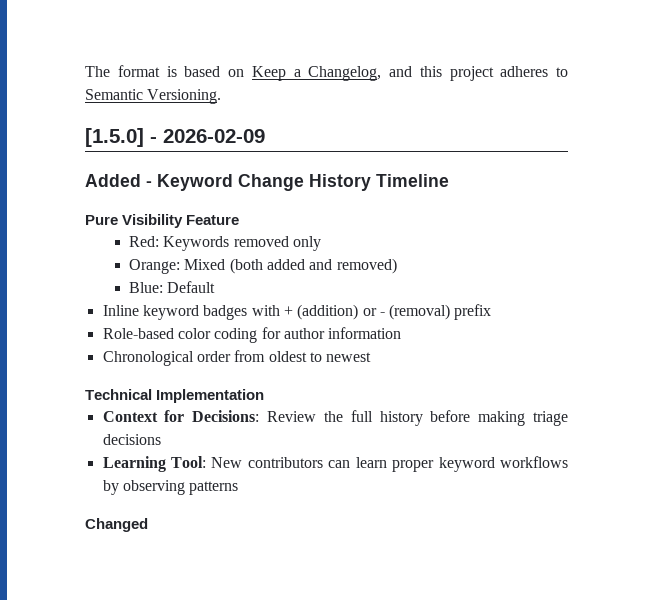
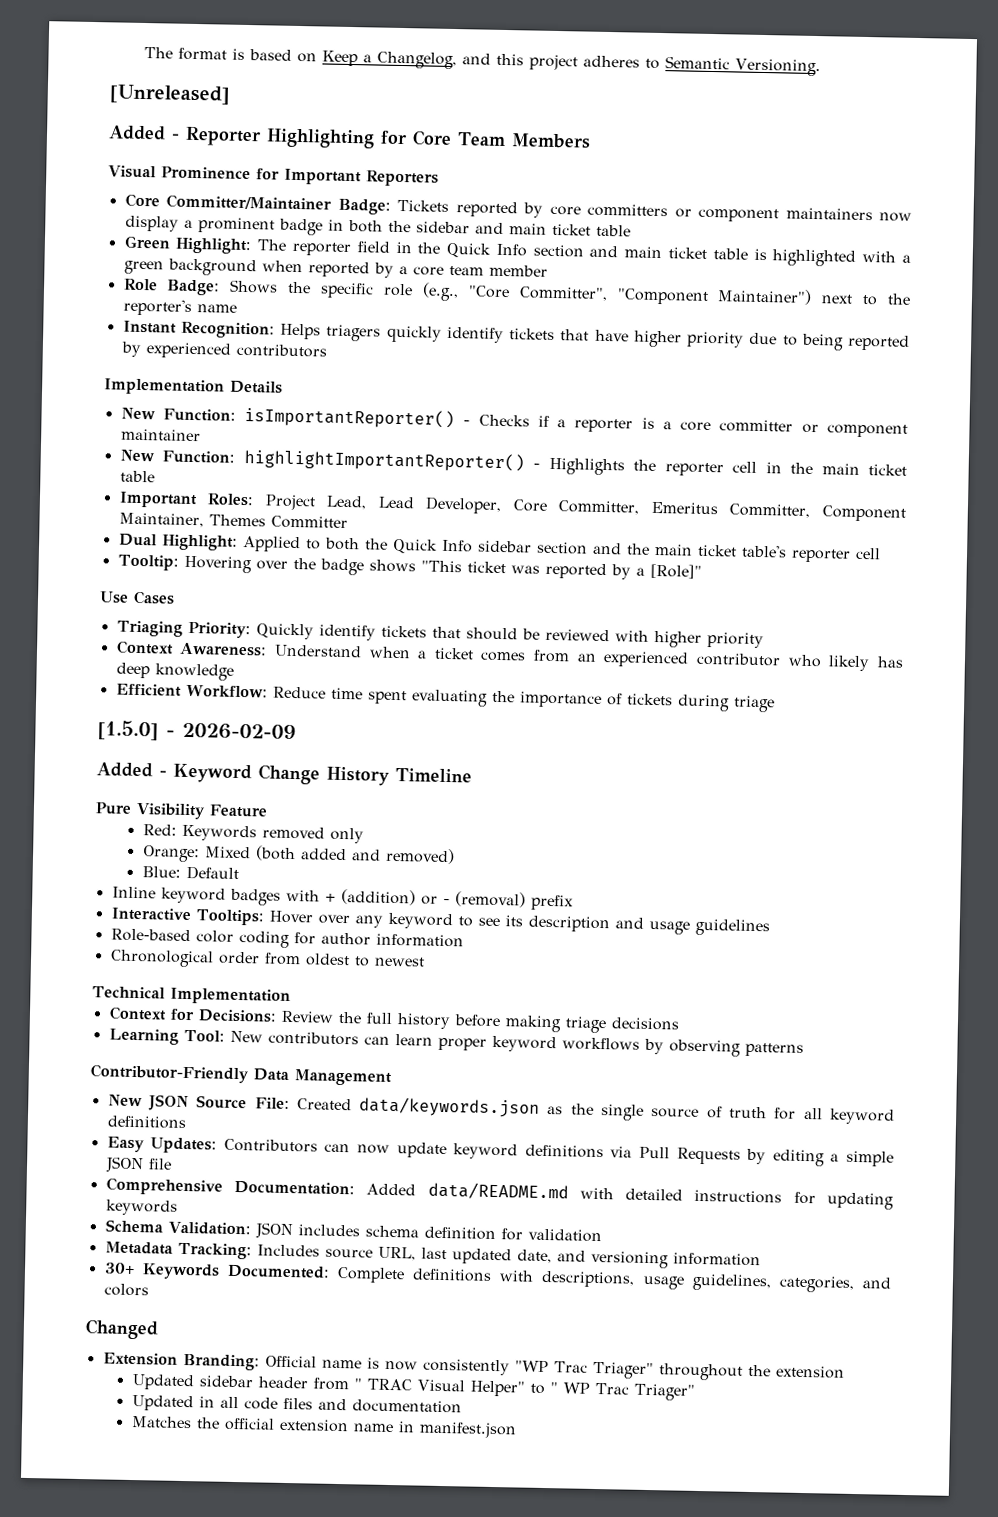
+ [Unreleased]
+ Added - Reporter Highlighting for Core Team Members
+ Visual Prominence for Important Reporters
+ Core Committer/Maintainer Badge: Tickets reported by core committers or component maintainers now display a prominent badge in both the sidebar and main ticket table
+ Green Highlight: The reporter field in the Quick Info section and main ticket table is highlighted with a green background when reported by a core team member
+ Role Badge: Shows the specific role (e.g., "Core Committer", "Component Maintainer") next to the reporter's name
+ Instant Recognition: Helps triagers quickly identify tickets that have higher priority due to being reported by experienced contributors
+ Implementation Details
+ New Function: isImportantReporter() - Checks if a reporter is a core committer or component maintainer
+ New Function: highlightImportantReporter() - Highlights the reporter cell in the main ticket table
+ Important Roles: Project Lead, Lead Developer, Core Committer, Emeritus Committer, Component Maintainer, Themes Committer
+ Dual Highlight: Applied to both the Quick Info sidebar section and the main ticket table's reporter cell
+ Tooltip: Hovering over the badge shows "This ticket was reported by a [Role]"
+ Use Cases
+ Triaging Priority: Quickly identify tickets that should be reviewed with higher priority
+ Context Awareness: Understand when a ticket comes from an experienced contributor who likely has deep knowledge
+ Efficient Workflow: Reduce time spent evaluating the importance of tickets during triage
+ Interactive Tooltips: Hover over any keyword to see its description and usage guidelines
+ Contributor-Friendly Data Management
+ New JSON Source File: Created data/keywords.json as the single source of truth for all keyword definitions
+ Easy Updates: Contributors can now update keyword definitions via Pull Requests by editing a simple JSON file
+ Comprehensive Documentation: Added data/README.md with detailed instructions for updating keywords
+ Schema Validation: JSON includes schema definition for validation
+ Metadata Tracking: Includes source URL, last updated date, and versioning information
+ 30+ Keywords Documented: Complete definitions with descriptions, usage guidelines, categories, and colors
  Changed
+ Extension Branding: Official name is now consistently "WP Trac Triager" throughout the extension
+ Updated sidebar header from " TRAC Visual Helper" to " WP Trac Triager"
+ Updated in all code files and documentation
+ Matches the official extension name in manifest.json

